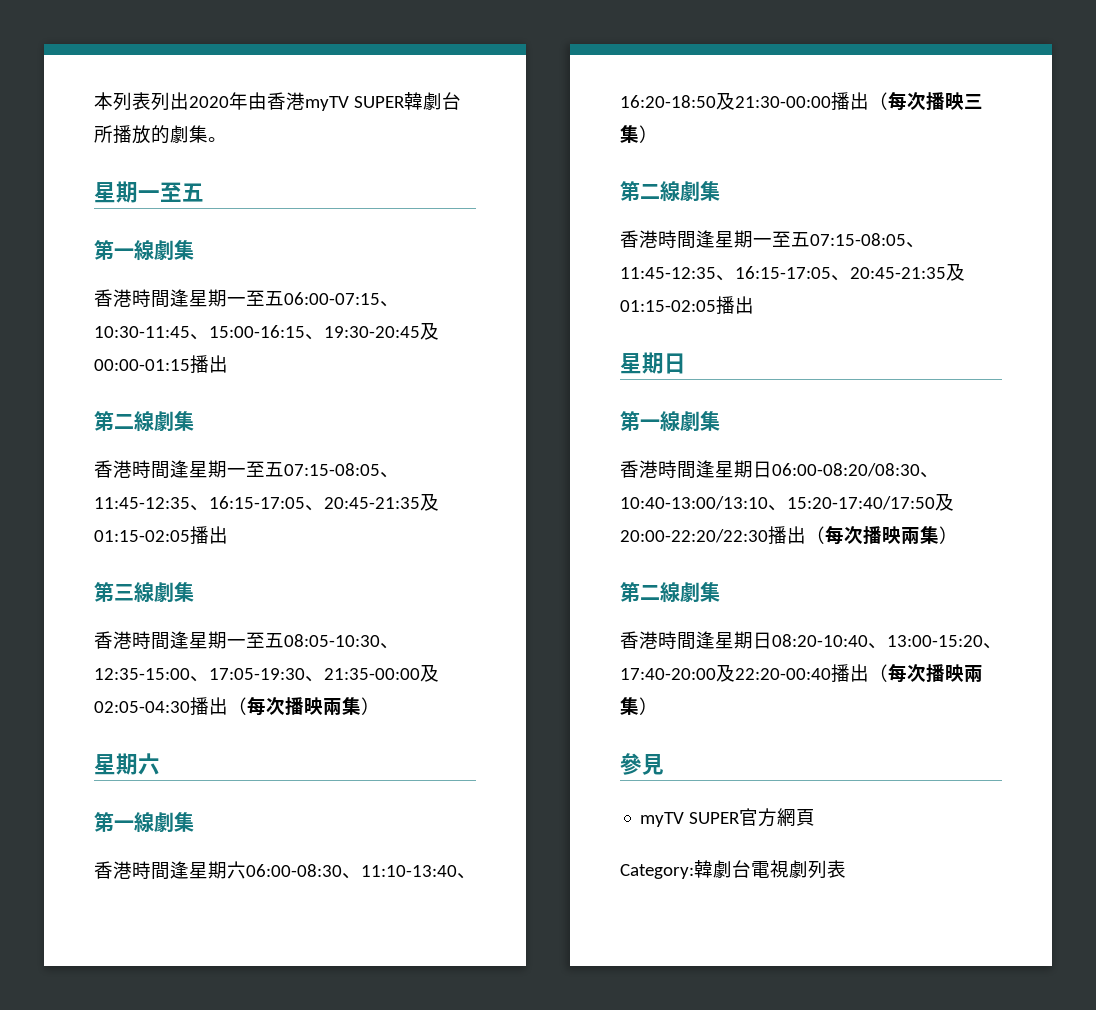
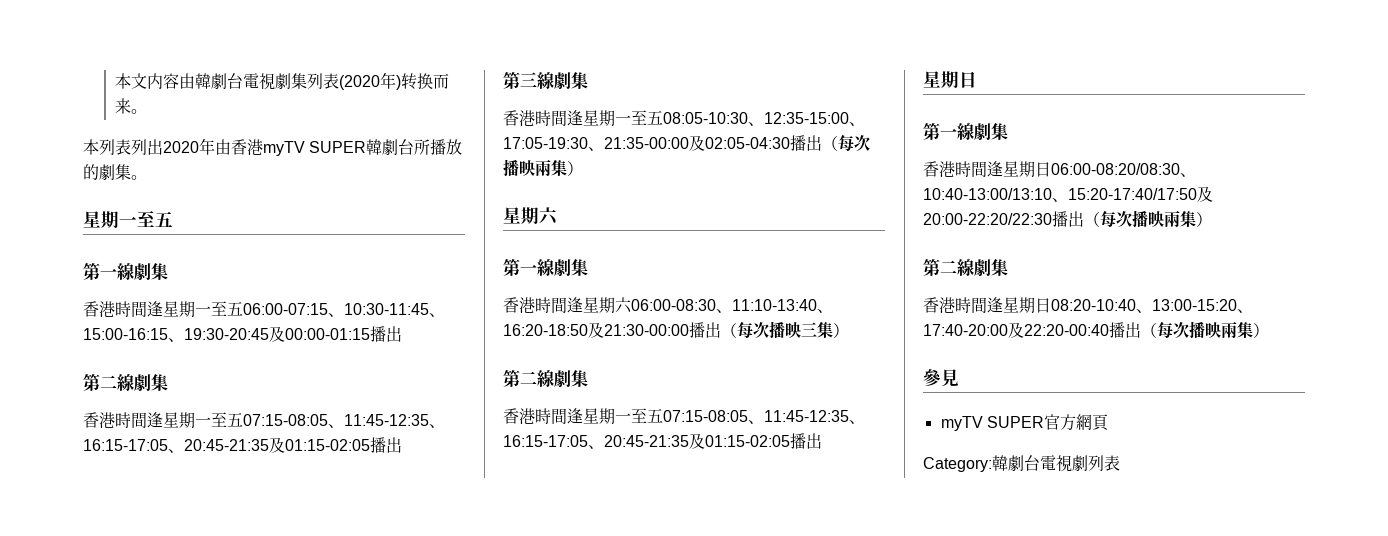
+ 本文内容由韓劇台電視劇集列表(2020年)转换而来。

